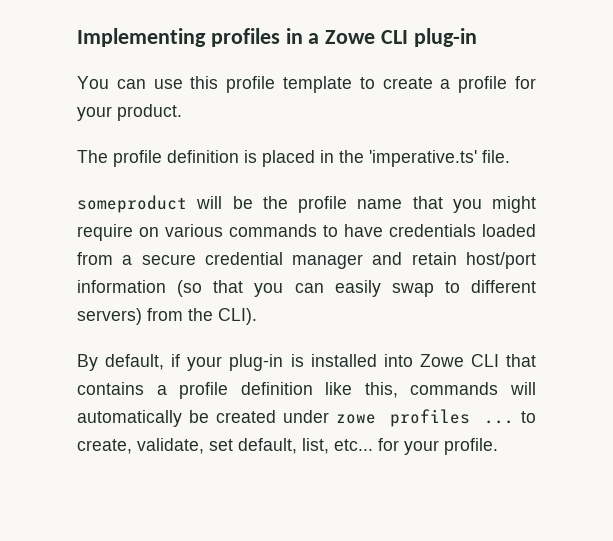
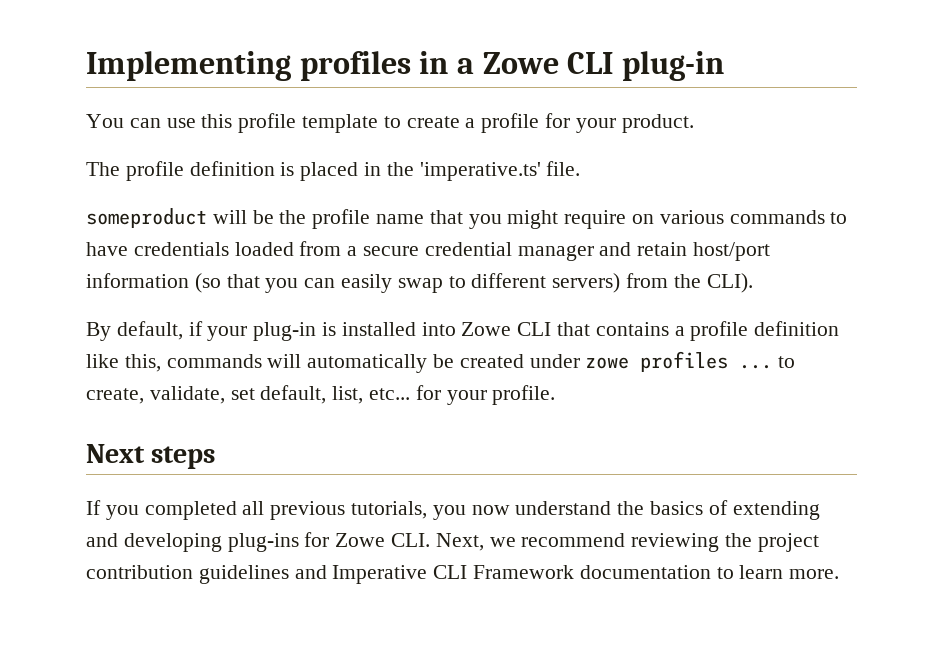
+ Next steps
+ If you completed all previous tutorials, you now understand the basics of extending and developing plug-ins for Zowe CLI. Next, we recommend reviewing the project contribution guidelines and Imperative CLI Framework documentation to learn more.

